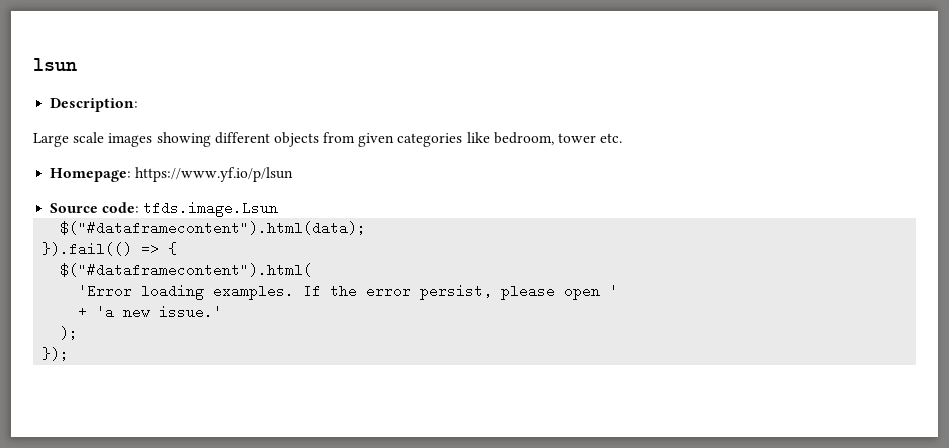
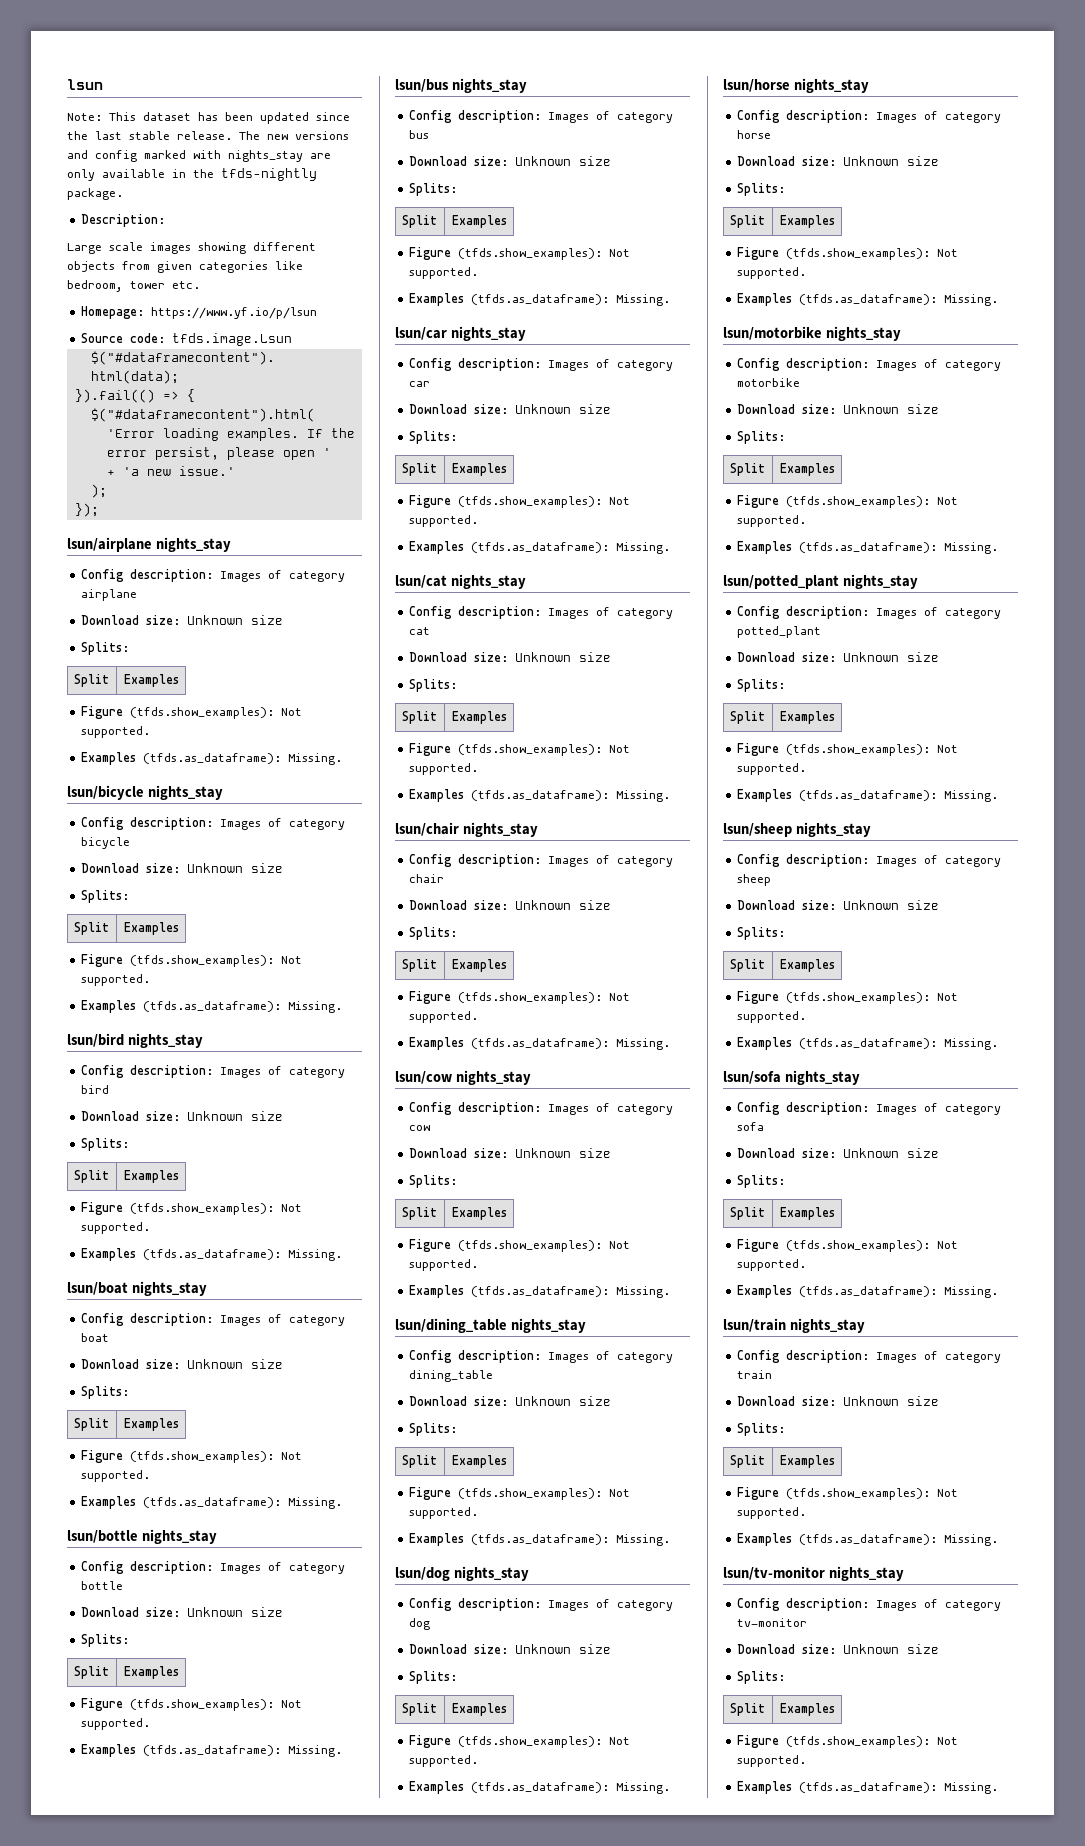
+ Note: This dataset has been updated since the last stable release. The new versions and config marked with nights_stay are only available in the tfds-nightly package.
+ lsun/airplane nights_stay
+ Config description: Images of category airplane
+ Download size: Unknown size
+ Splits:
+ Split | Examples
+ Figure (tfds.show_examples): Not supported.
+ Examples (tfds.as_dataframe): Missing.
+ lsun/bicycle nights_stay
+ Config description: Images of category bicycle
+ Download size: Unknown size
+ Splits:
+ Split | Examples
+ Figure (tfds.show_examples): Not supported.
+ Examples (tfds.as_dataframe): Missing.
+ lsun/bird nights_stay
+ Config description: Images of category bird
+ Download size: Unknown size
+ Splits:
+ Split | Examples
+ Figure (tfds.show_examples): Not supported.
+ Examples (tfds.as_dataframe): Missing.
+ lsun/boat nights_stay
+ Config description: Images of category boat
+ Download size: Unknown size
+ Splits:
+ Split | Examples
+ Figure (tfds.show_examples): Not supported.
+ Examples (tfds.as_dataframe): Missing.
+ lsun/bottle nights_stay
+ Config description: Images of category bottle
+ Download size: Unknown size
+ Splits:
+ Split | Examples
+ Figure (tfds.show_examples): Not supported.
+ Examples (tfds.as_dataframe): Missing.
+ lsun/bus nights_stay
+ Config description: Images of category bus
+ Download size: Unknown size
+ Splits:
+ Split | Examples
+ Figure (tfds.show_examples): Not supported.
+ Examples (tfds.as_dataframe): Missing.
+ lsun/car nights_stay
+ Config description: Images of category car
+ Download size: Unknown size
+ Splits:
+ Split | Examples
+ Figure (tfds.show_examples): Not supported.
+ Examples (tfds.as_dataframe): Missing.
+ lsun/cat nights_stay
+ Config description: Images of category cat
+ Download size: Unknown size
+ Splits:
+ Split | Examples
+ Figure (tfds.show_examples): Not supported.
+ Examples (tfds.as_dataframe): Missing.
+ lsun/chair nights_stay
+ Config description: Images of category chair
+ Download size: Unknown size
+ Splits:
+ Split | Examples
+ Figure (tfds.show_examples): Not supported.
+ Examples (tfds.as_dataframe): Missing.
+ lsun/cow nights_stay
+ Config description: Images of category cow
+ Download size: Unknown size
+ Splits:
+ Split | Examples
+ Figure (tfds.show_examples): Not supported.
+ Examples (tfds.as_dataframe): Missing.
+ lsun/dining_table nights_stay
+ Config description: Images of category dining_table
+ Download size: Unknown size
+ Splits:
+ Split | Examples
+ Figure (tfds.show_examples): Not supported.
+ Examples (tfds.as_dataframe): Missing.
+ lsun/dog nights_stay
+ Config description: Images of category dog
+ Download size: Unknown size
+ Splits:
+ Split | Examples
+ Figure (tfds.show_examples): Not supported.
+ Examples (tfds.as_dataframe): Missing.
+ lsun/horse nights_stay
+ Config description: Images of category horse
+ Download size: Unknown size
+ Splits:
+ Split | Examples
+ Figure (tfds.show_examples): Not supported.
+ Examples (tfds.as_dataframe): Missing.
+ lsun/motorbike nights_stay
+ Config description: Images of category motorbike
+ Download size: Unknown size
+ Splits:
+ Split | Examples
+ Figure (tfds.show_examples): Not supported.
+ Examples (tfds.as_dataframe): Missing.
+ lsun/potted_plant nights_stay
+ Config description: Images of category potted_plant
+ Download size: Unknown size
+ Splits:
+ Split | Examples
+ Figure (tfds.show_examples): Not supported.
+ Examples (tfds.as_dataframe): Missing.
+ lsun/sheep nights_stay
+ Config description: Images of category sheep
+ Download size: Unknown size
+ Splits:
+ Split | Examples
+ Figure (tfds.show_examples): Not supported.
+ Examples (tfds.as_dataframe): Missing.
+ lsun/sofa nights_stay
+ Config description: Images of category sofa
+ Download size: Unknown size
+ Splits:
+ Split | Examples
+ Figure (tfds.show_examples): Not supported.
+ Examples (tfds.as_dataframe): Missing.
+ lsun/train nights_stay
+ Config description: Images of category train
+ Download size: Unknown size
+ Splits:
+ Split | Examples
+ Figure (tfds.show_examples): Not supported.
+ Examples (tfds.as_dataframe): Missing.
+ lsun/tv-monitor nights_stay
+ Config description: Images of category tv-monitor
+ Download size: Unknown size
+ Splits:
+ Split | Examples
+ Figure (tfds.show_examples): Not supported.
+ Examples (tfds.as_dataframe): Missing.

